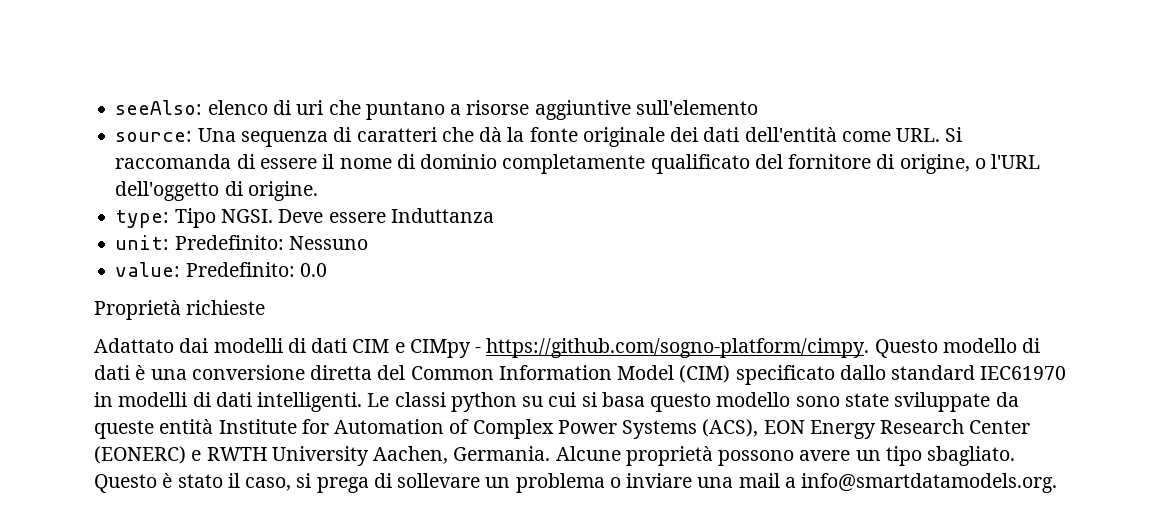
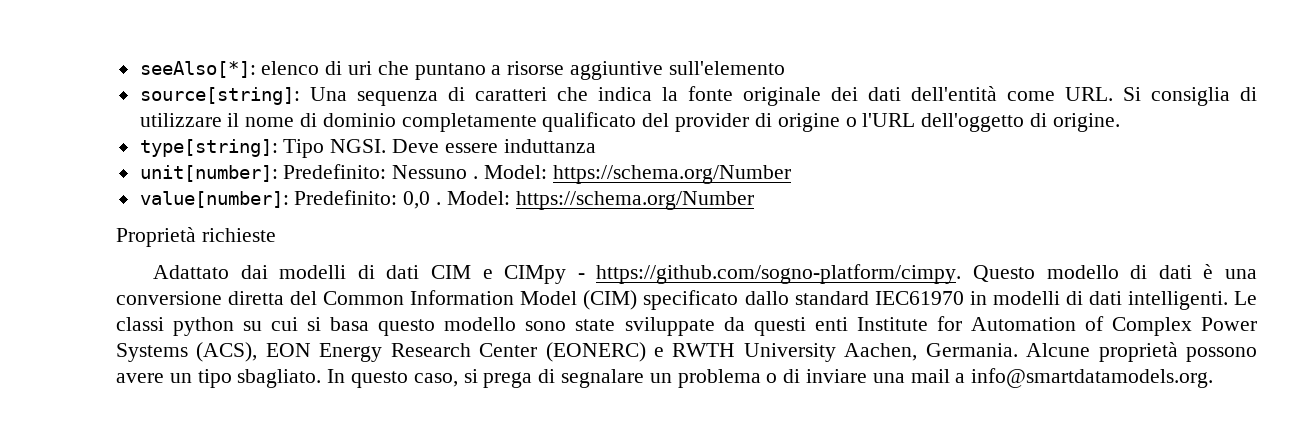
- seeAlso: elenco di uri che puntano a risorse aggiuntive sull'elemento
+ seeAlso[*]: elenco di uri che puntano a risorse aggiuntive sull'elemento
- source: Una sequenza di caratteri che dà la fonte originale dei dati dell'entità come URL. Si raccomanda di essere il nome di dominio completamente qualificato del fornitore di origine, o l'URL dell'oggetto di origine.
+ source[string]: Una sequenza di caratteri che indica la fonte originale dei dati dell'entità come URL. Si consiglia di utilizzare il nome di dominio completamente qualificato del provider di origine o l'URL dell'oggetto di origine.
- type: Tipo NGSI.
+ type[string]: Tipo NGSI.
- Deve essere Induttanza
- unit: Predefinito: Nessuno
- value: Predefinito: 0.0
+ Deve essere induttanza
+ unit[number]: Predefinito: Nessuno . Model: https://schema.org/Number
+ value[number]: Predefinito: 0,0 . Model: https://schema.org/Number
- Le classi python su cui si basa questo modello sono state sviluppate da queste entità Institute for Automation of Complex Power Systems (ACS), EON Energy Research Center (EONERC) e RWTH University Aachen, Germania.
+ Le classi python su cui si basa questo modello sono state sviluppate da questi enti Institute for Automation of Complex Power Systems (ACS), EON Energy Research Center (EONERC) e RWTH University Aachen, Germania.
- Questo è stato il caso, si prega di sollevare un problema o inviare una mail a info@smartdatamodels.org.
+ In questo caso, si prega di segnalare un problema o di inviare una mail a info@smartdatamodels.org.

